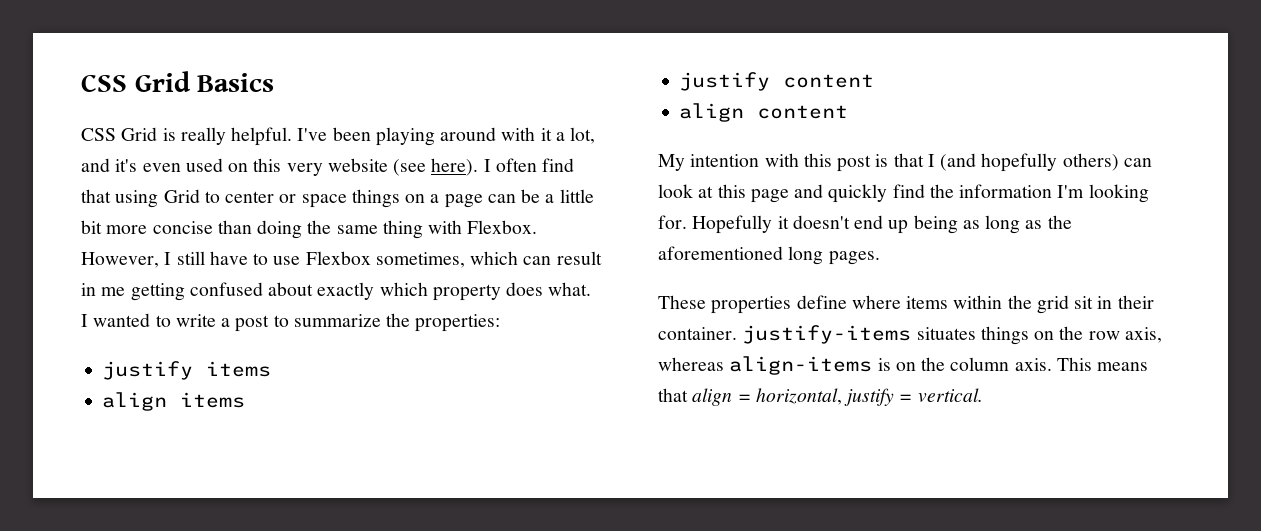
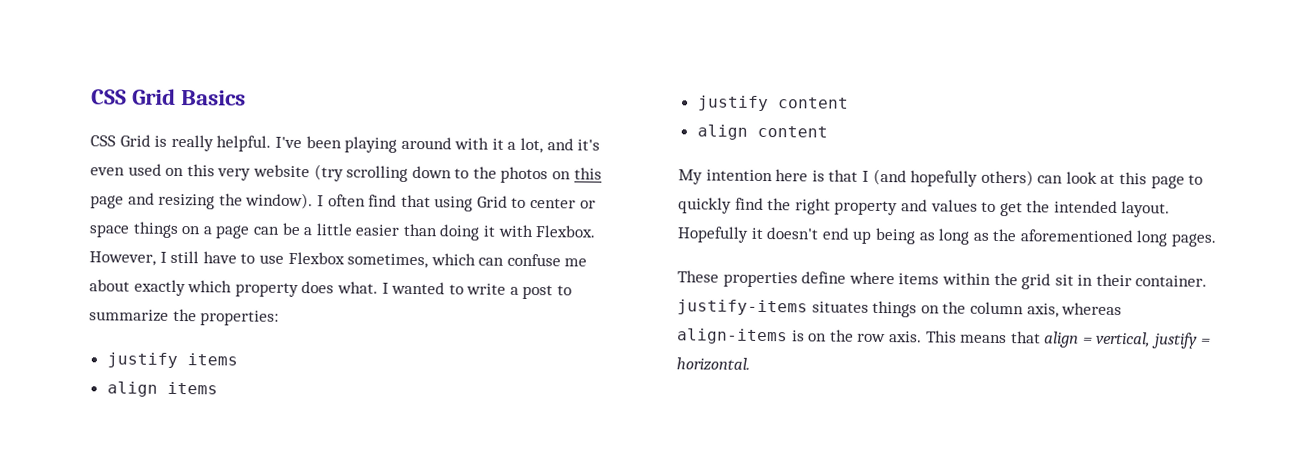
- I've been playing around with it a lot, and it's even used on this very website (see here).
+ I've been playing around with it a lot, and it's even used on this very website (try scrolling down to the photos on this page and resizing the window).
- I often find that using Grid to center or space things on a page can be a little bit more concise than doing the same thing with Flexbox.
+ I often find that using Grid to center or space things on a page can be a little easier than doing it with Flexbox.
- However, I still have to use Flexbox sometimes, which can result in me getting confused about exactly which property does what.
+ However, I still have to use Flexbox sometimes, which can confuse me about exactly which property does what.
- My intention with this post is that I (and hopefully others) can look at this page and quickly find the information I'm looking for.
+ My intention here is that I (and hopefully others) can look at this page to quickly find the right property and values to get the intended layout.
- These properties define where items within the grid sit in their container. justify-items situates things on the row axis, whereas align-items is on the column axis.
+ These properties define where items within the grid sit in their container. justify-items situates things on the column axis, whereas align-items is on the row axis.
- This means that align = horizontal, justify = vertical.
+ This means that align = vertical, justify = horizontal.

